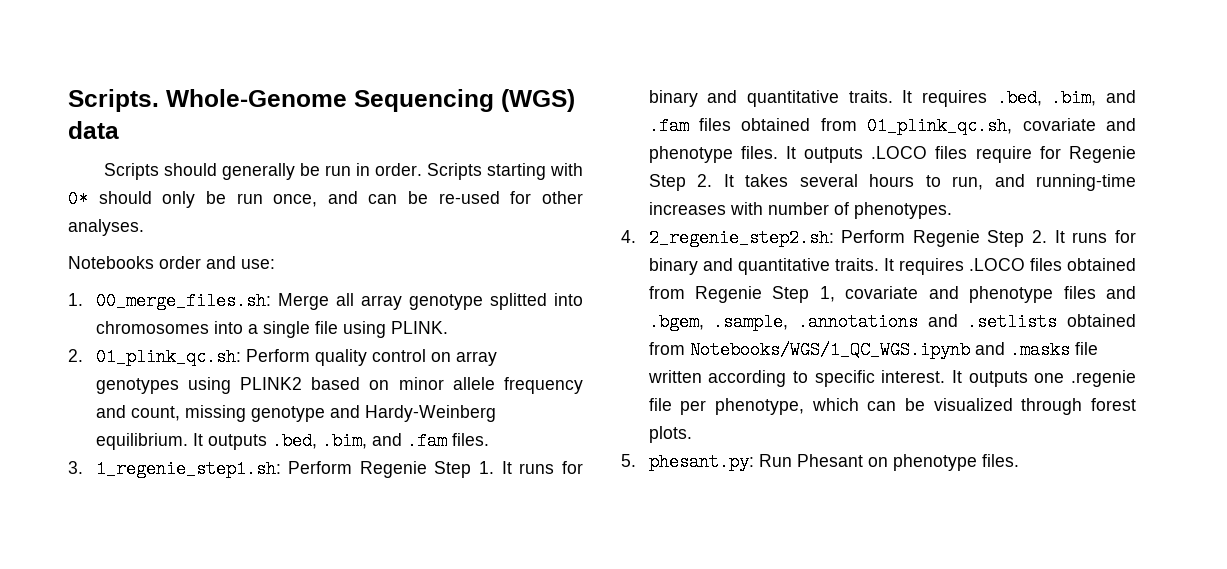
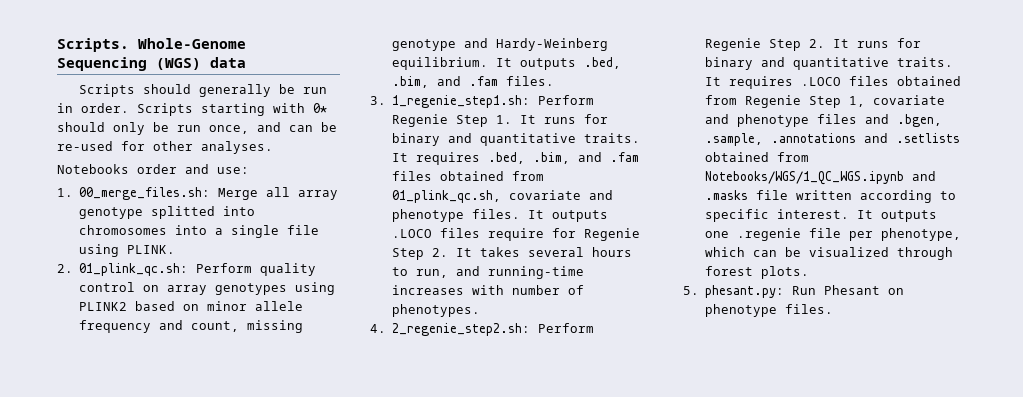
- It requires .LOCO files obtained from Regenie Step 1, covariate and phenotype files and .bgem, .sample, .annotations and .setlists obtained from Notebooks/WGS/1_QC_WGS.ipynb and .masks file written according to specific interest.
+ It requires .LOCO files obtained from Regenie Step 1, covariate and phenotype files and .bgen, .sample, .annotations and .setlists obtained from Notebooks/WGS/1_QC_WGS.ipynb and .masks file written according to specific interest.

